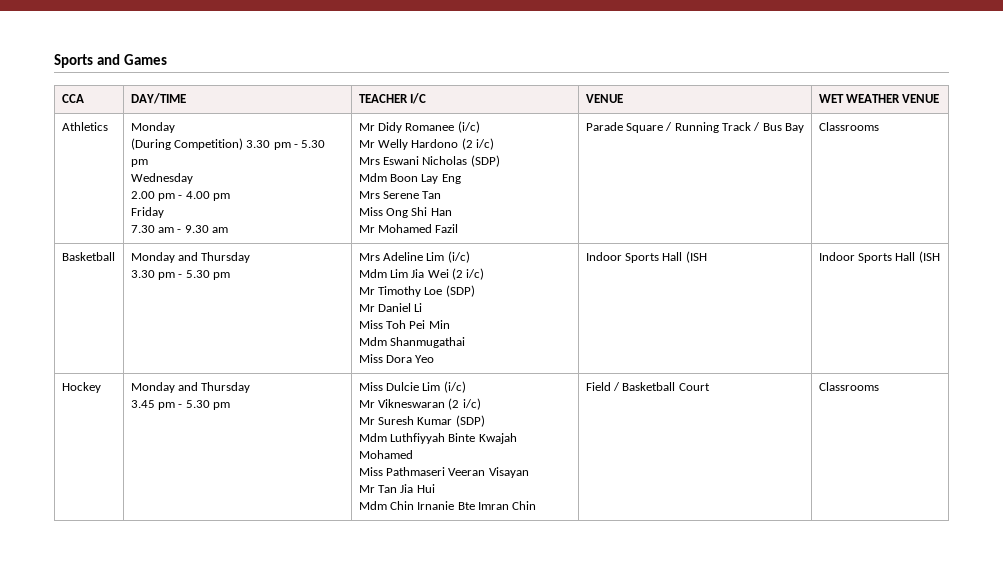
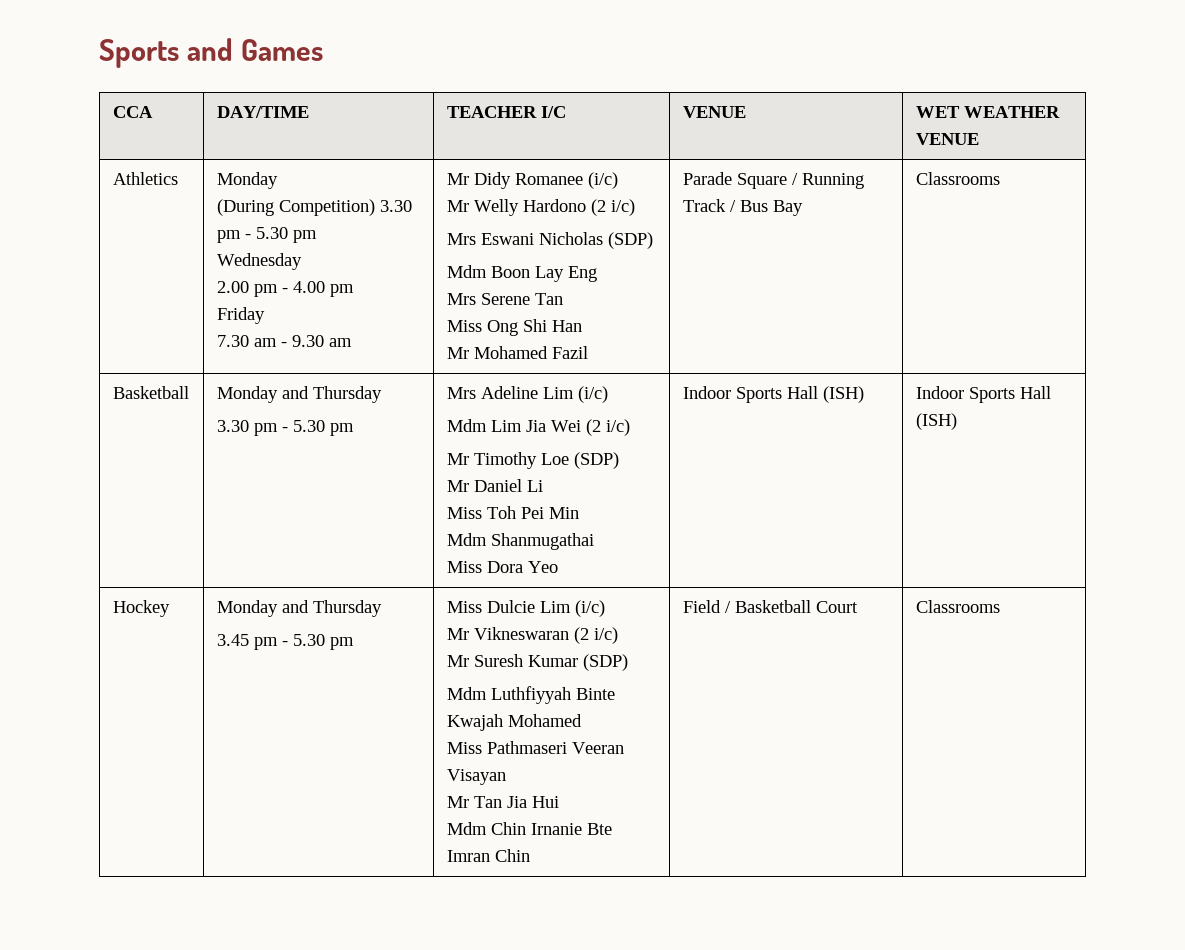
- Indoor Sports Hall (ISH | Indoor Sports Hall (ISH
+ Indoor Sports Hall (ISH) | Indoor Sports Hall (ISH)

